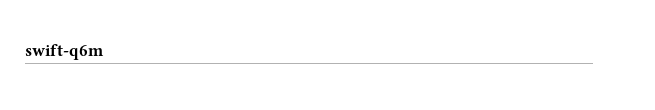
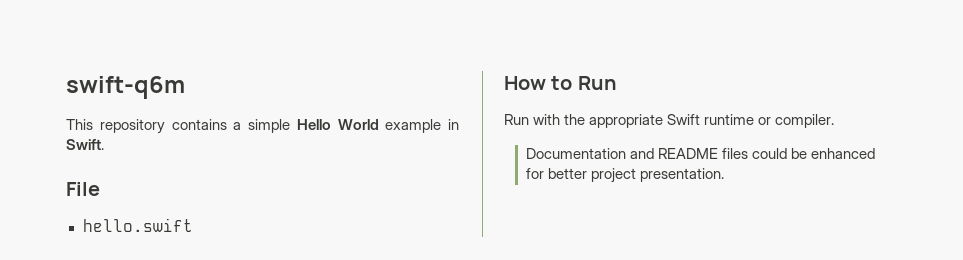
+ This repository contains a simple Hello World example in Swift.
+ File
+ hello.swift
+ How to Run
+ Run with the appropriate Swift runtime or compiler.
+ Documentation and README files could be enhanced for better project presentation.

